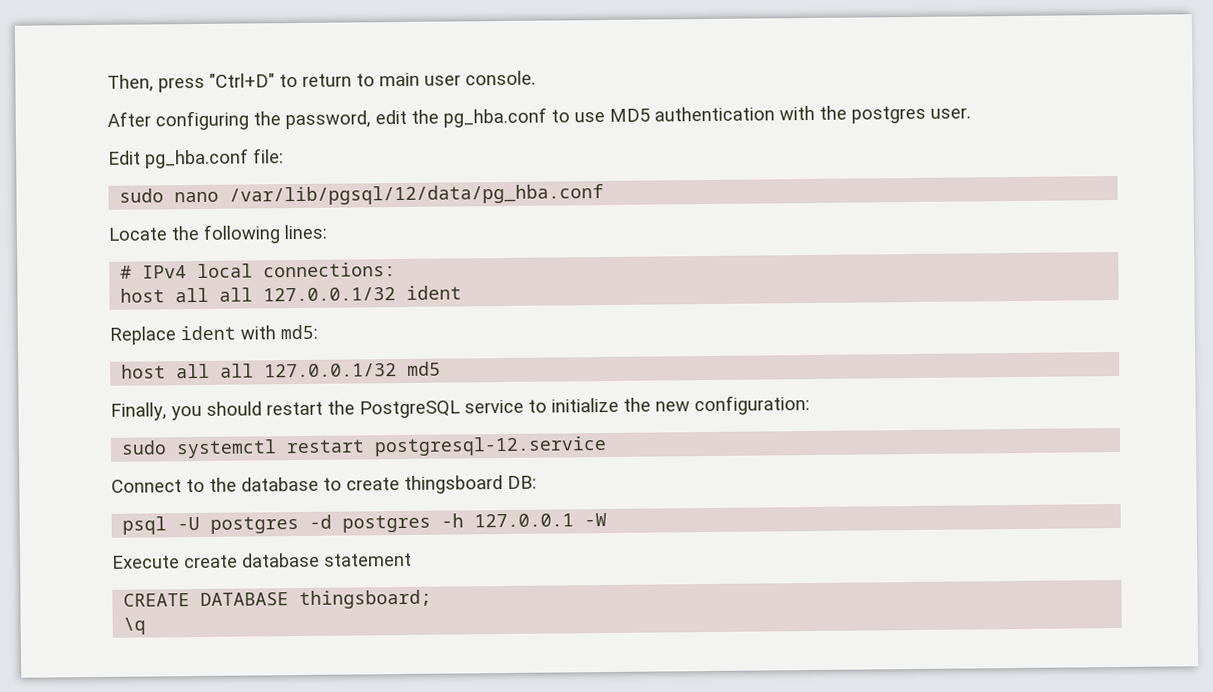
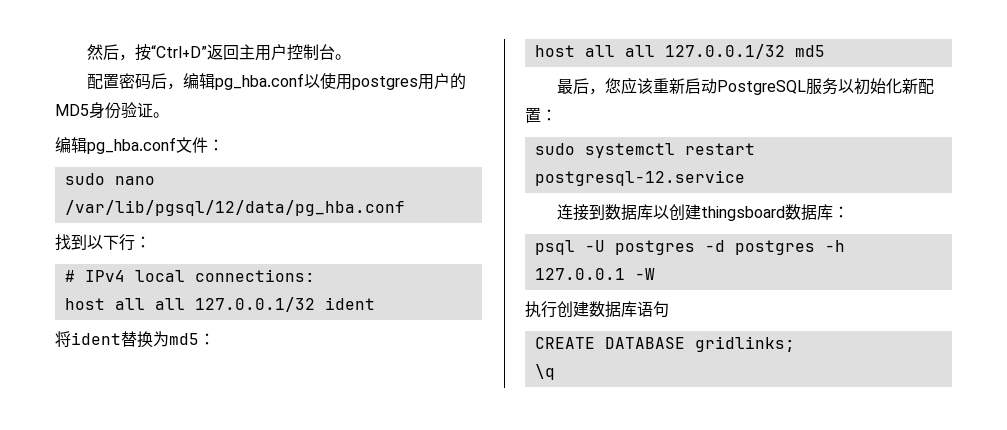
- Then, press "Ctrl+D" to return to main user console.
- After configuring the password, edit the pg_hba.conf to use MD5 authentication with the postgres user.
- Edit pg_hba.conf file:
+ 然后，按“Ctrl+D”返回主用户控制台。
+ 配置密码后，编辑pg_hba.conf以使用postgres用户的MD5身份验证。
+ 编辑pg_hba.conf文件：
- Locate the following lines:
+ 找到以下行：
- Replace ident with md5:
+ 将ident替换为md5：
- Finally, you should restart the PostgreSQL service to initialize the new configuration:
+ 最后，您应该重新启动PostgreSQL服务以初始化新配置：
  sudo systemctl restart postgresql-12.service
- Connect to the database to create thingsboard DB:
+ 连接到数据库以创建thingsboard数据库：
- Execute create database statement
+ 执行创建数据库语句
- CREATE DATABASE thingsboard;
+ CREATE DATABASE gridlinks;

